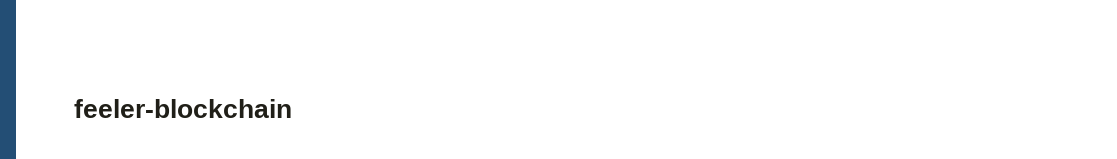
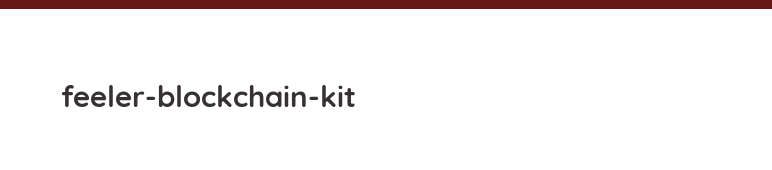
- feeler-blockchain
+ feeler-blockchain-kit

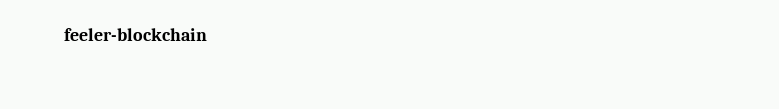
- feeler-blockchain-kit
+ feeler-blockchain

